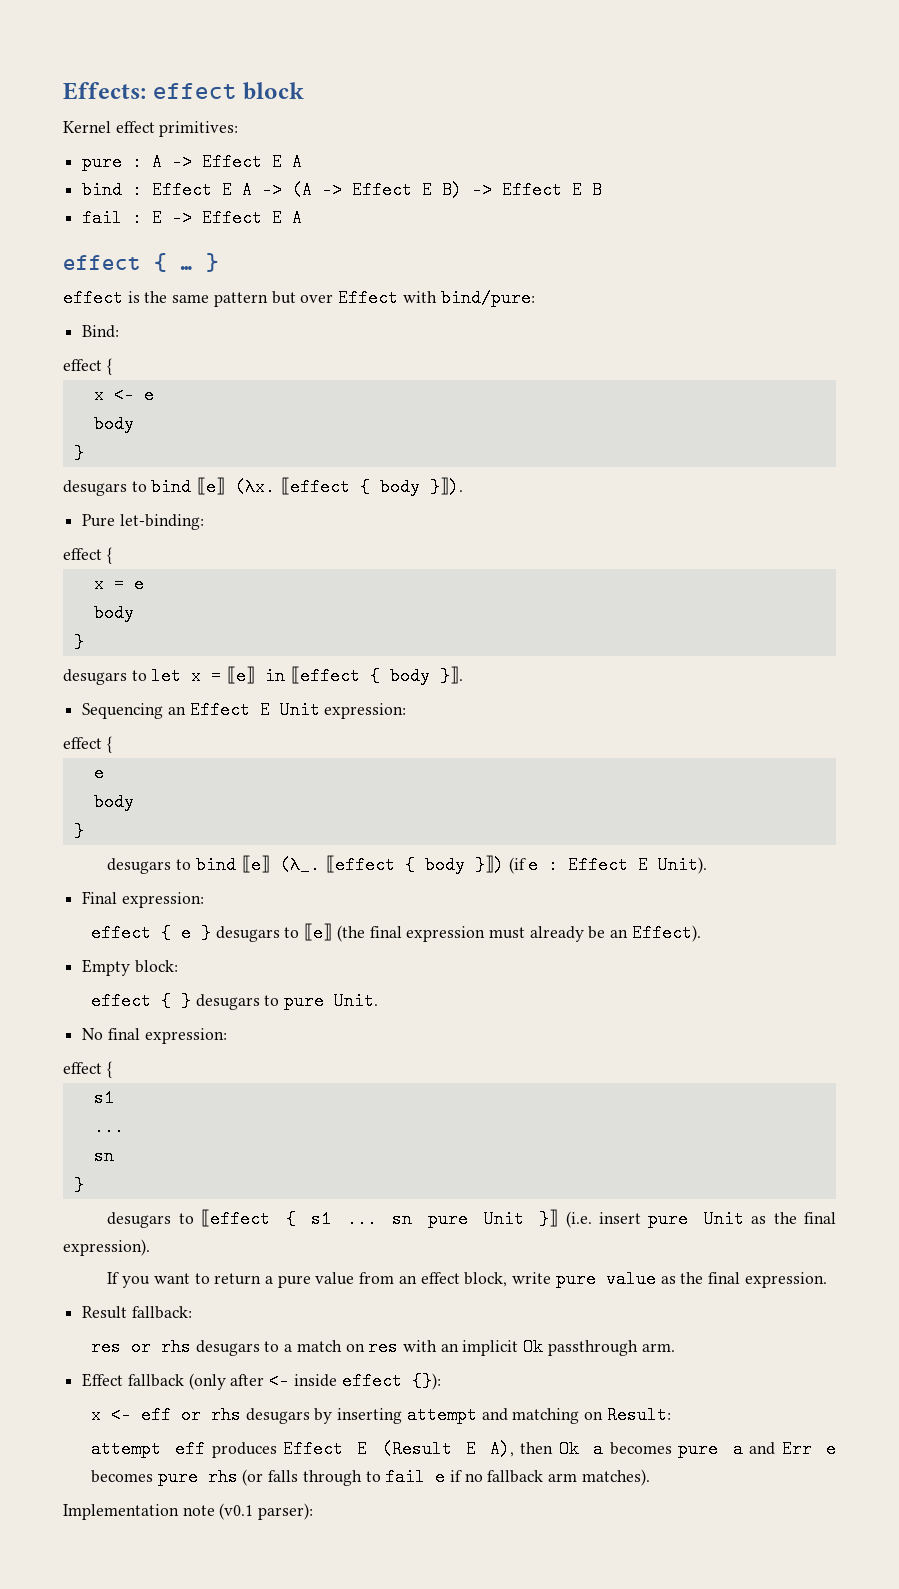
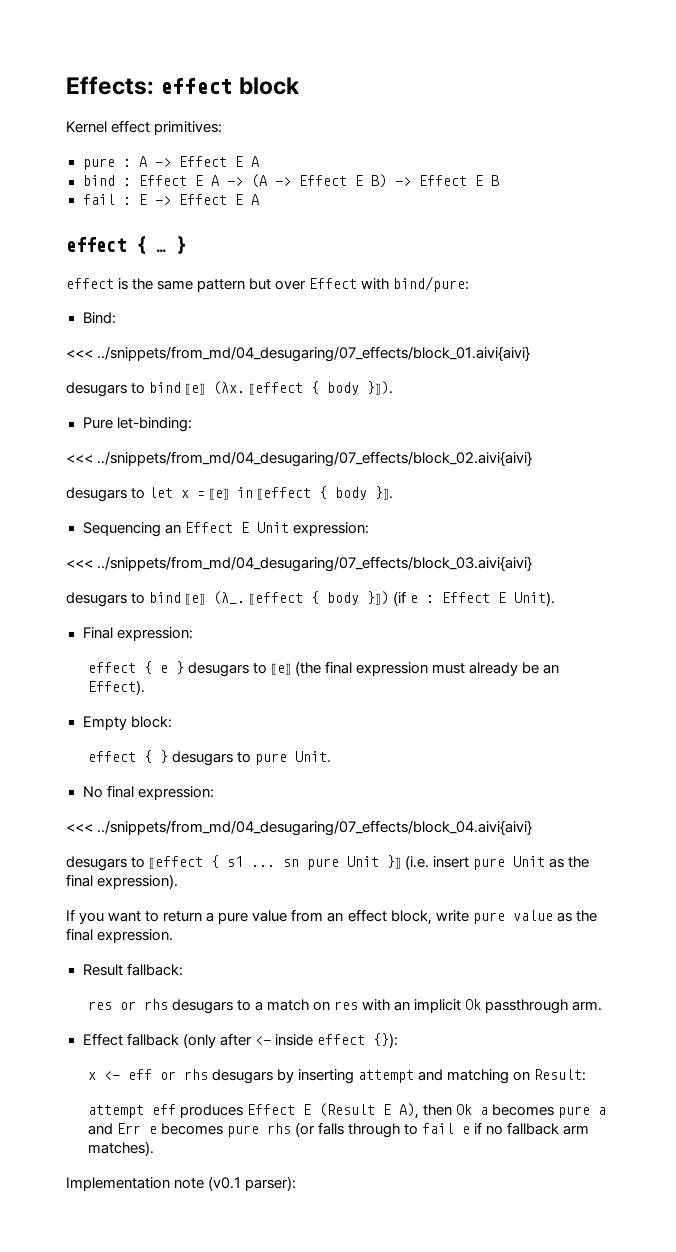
  Bind:
- effect {
- x <- e
- body
- }
+ <<< ../snippets/from_md/04_desugaring/07_effects/block_01.aivi{aivi}
  Pure let-binding:
- effect {
- x = e
- body
- }
+ <<< ../snippets/from_md/04_desugaring/07_effects/block_02.aivi{aivi}
  Sequencing an Effect E Unit expression:
- effect {
- e
- body
- }
+ <<< ../snippets/from_md/04_desugaring/07_effects/block_03.aivi{aivi}
  No final expression:
- effect {
- s1
- ...
- sn
- }
+ <<< ../snippets/from_md/04_desugaring/07_effects/block_04.aivi{aivi}

